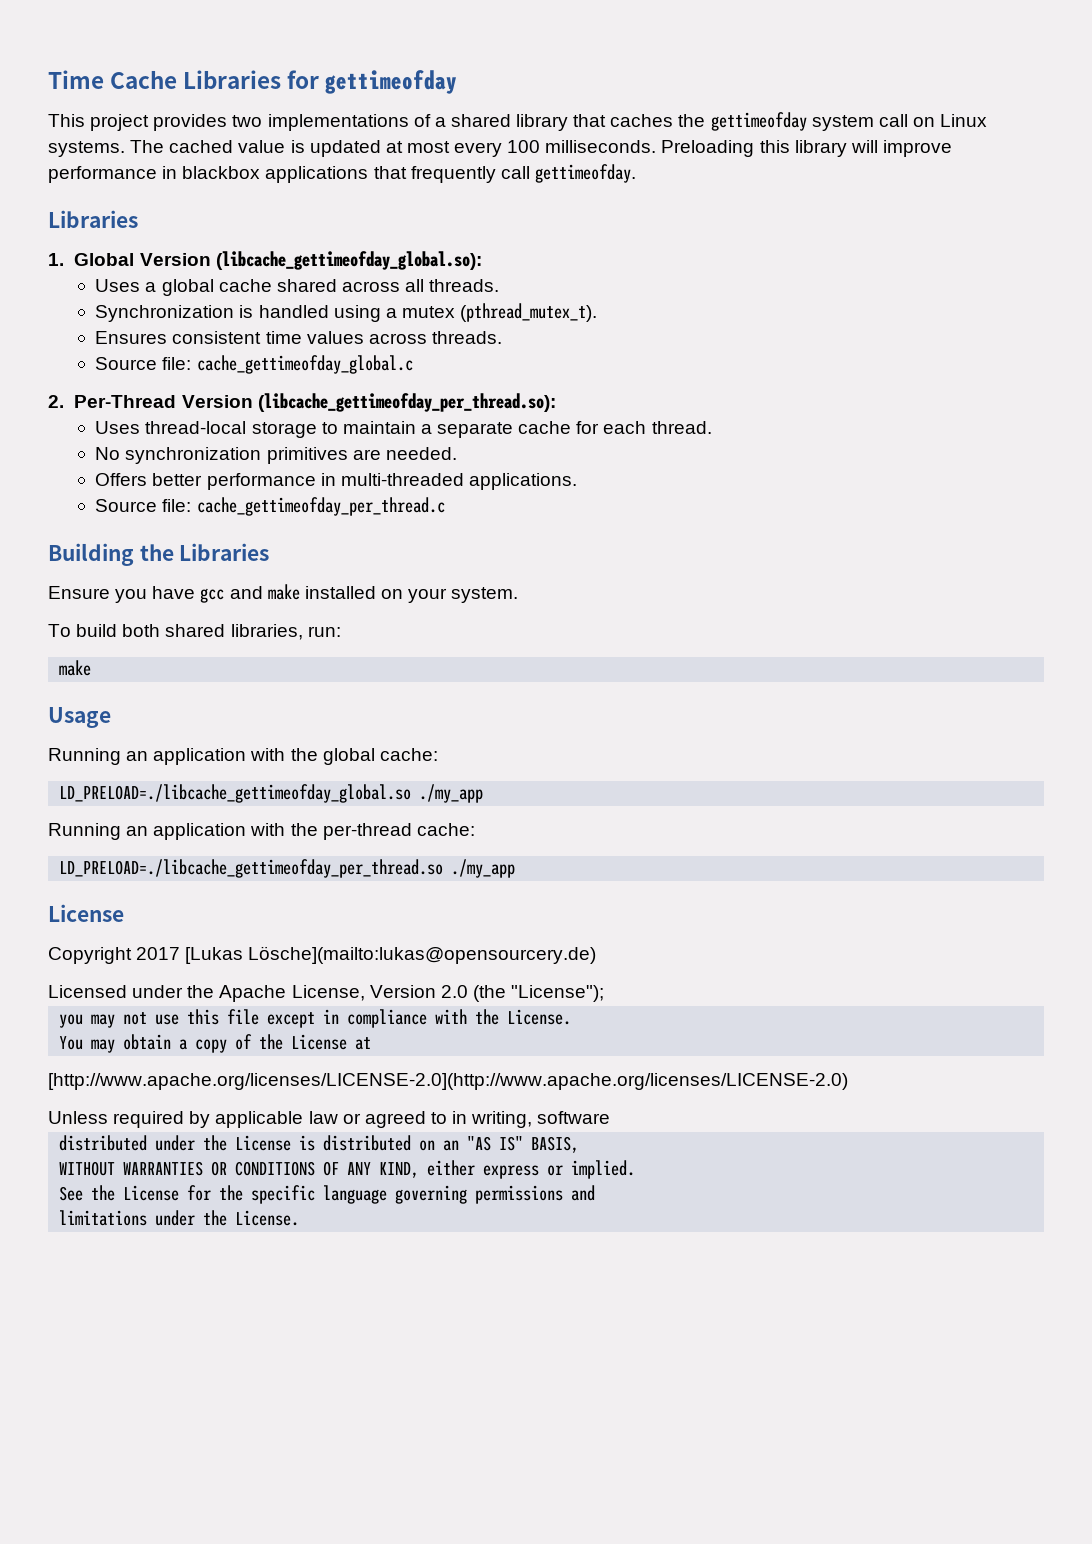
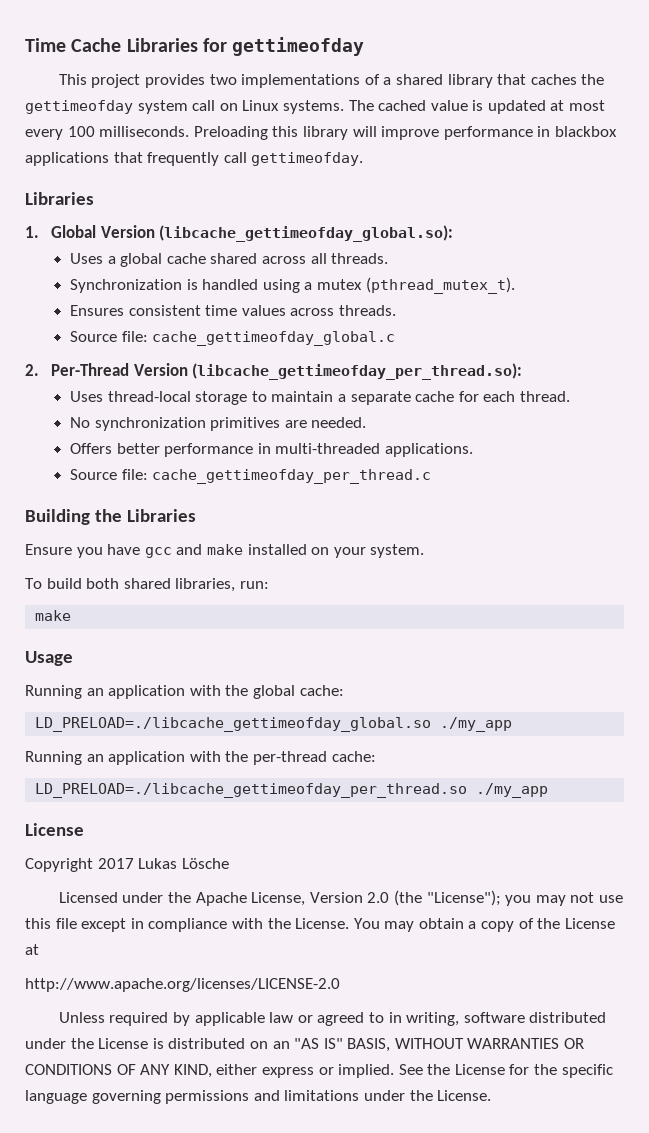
- Copyright 2017 [Lukas Lösche](mailto:lukas@opensourcery.de)
+ Copyright 2017 Lukas Lösche
- Licensed under the Apache License, Version 2.0 (the "License");
- you may not use this file except in compliance with the License.
- You may obtain a copy of the License at
+ Licensed under the Apache License, Version 2.0 (the "License"); you may not use this file except in compliance with the License. You may obtain a copy of the License at
- [http://www.apache.org/licenses/LICENSE-2.0](http://www.apache.org/licenses/LICENSE-2.0)
+ http://www.apache.org/licenses/LICENSE-2.0
- Unless required by applicable law or agreed to in writing, software
- distributed under the License is distributed on an "AS IS" BASIS,
- WITHOUT WARRANTIES OR CONDITIONS OF ANY KIND, either express or implied.
- See the License for the specific language governing permissions and
- limitations under the License.
+ Unless required by applicable law or agreed to in writing, software distributed under the License is distributed on an "AS IS" BASIS, WITHOUT WARRANTIES OR CONDITIONS OF ANY KIND, either express or implied. See the License for the specific language governing permissions and limitations under the License.

